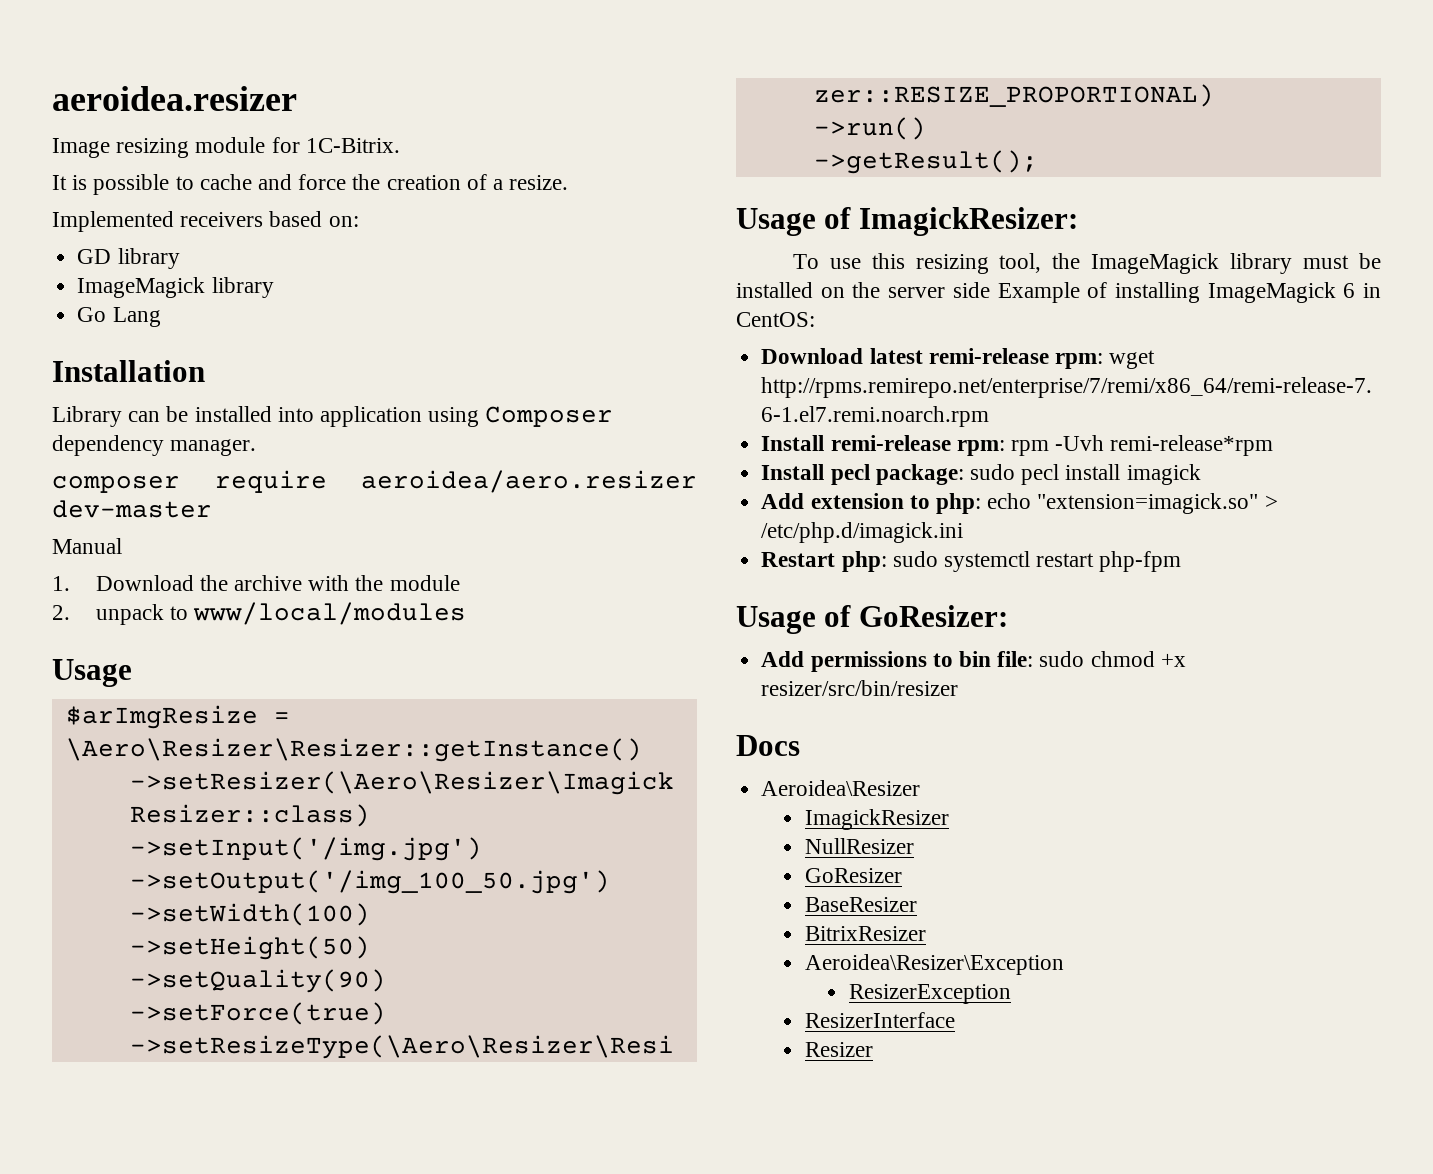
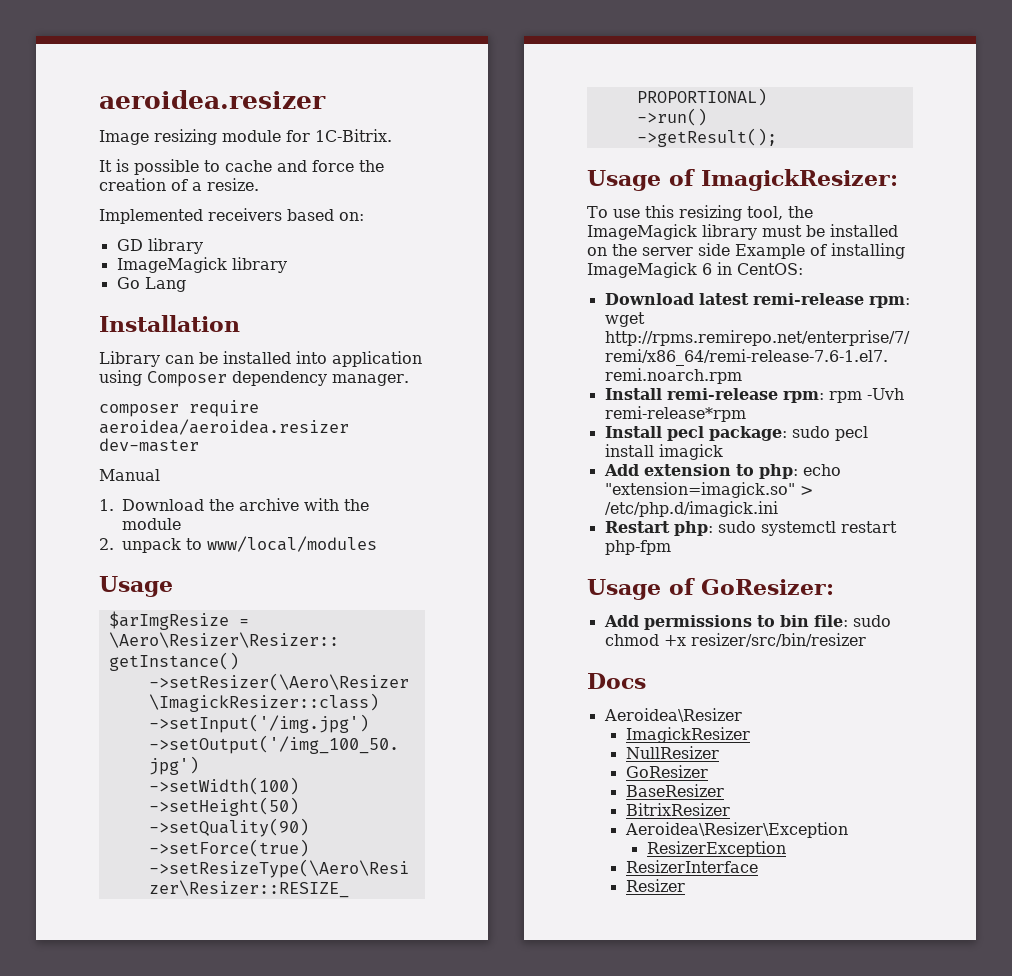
- composer require aeroidea/aero.resizer dev-master
+ composer require aeroidea/aeroidea.resizer dev-master

